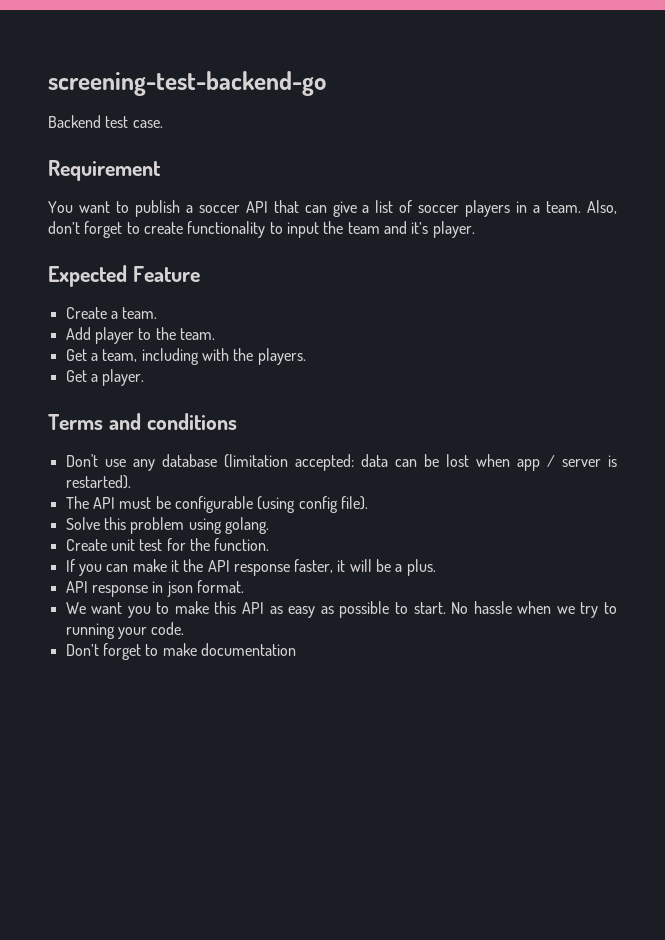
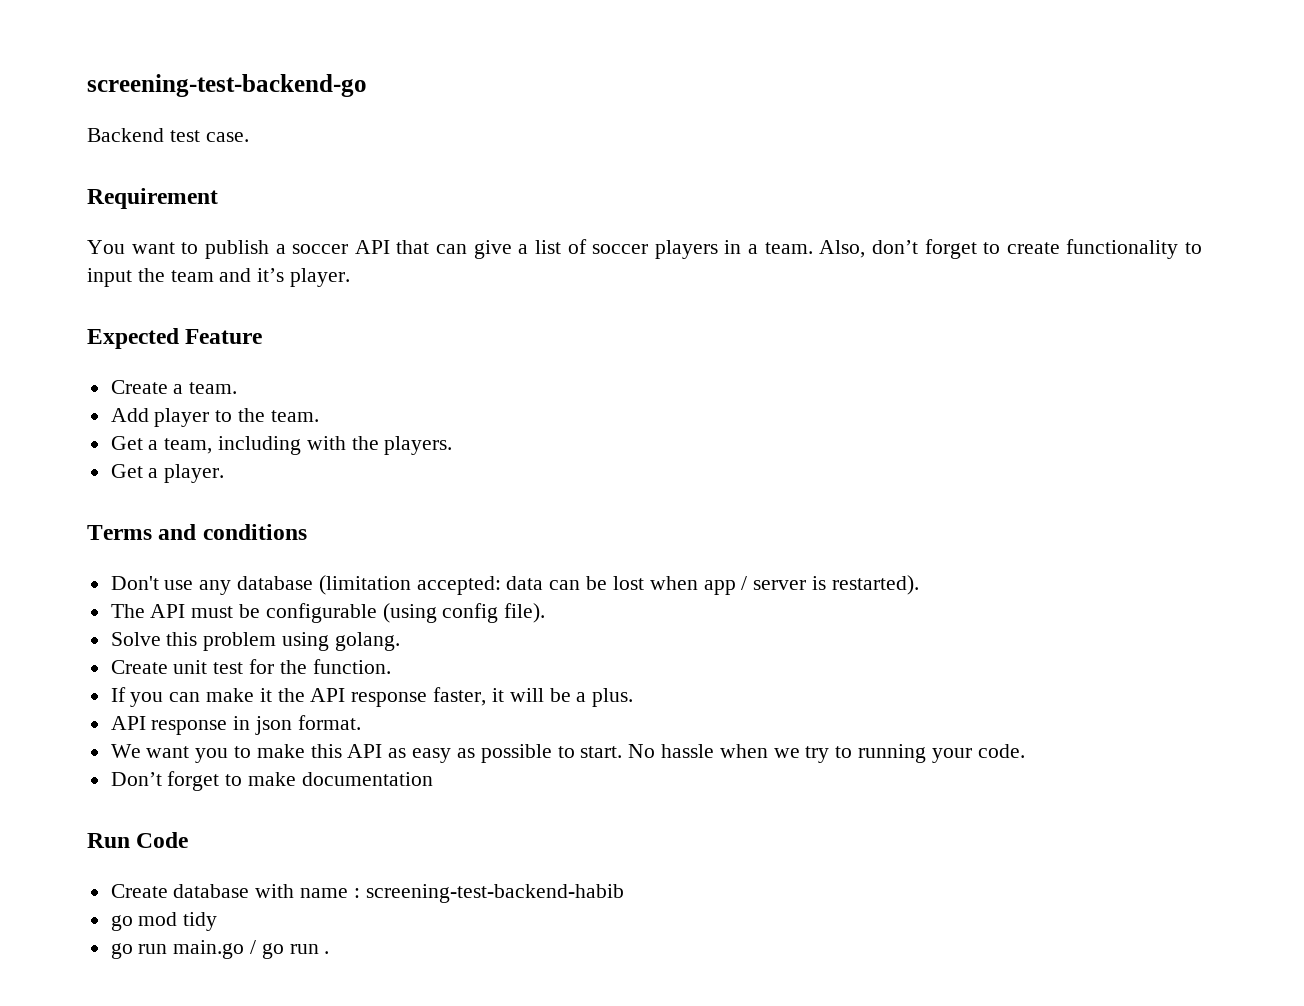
+ Run Code
+ Create database with name : screening-test-backend-habib
+ go mod tidy
+ go run main.go / go run .

